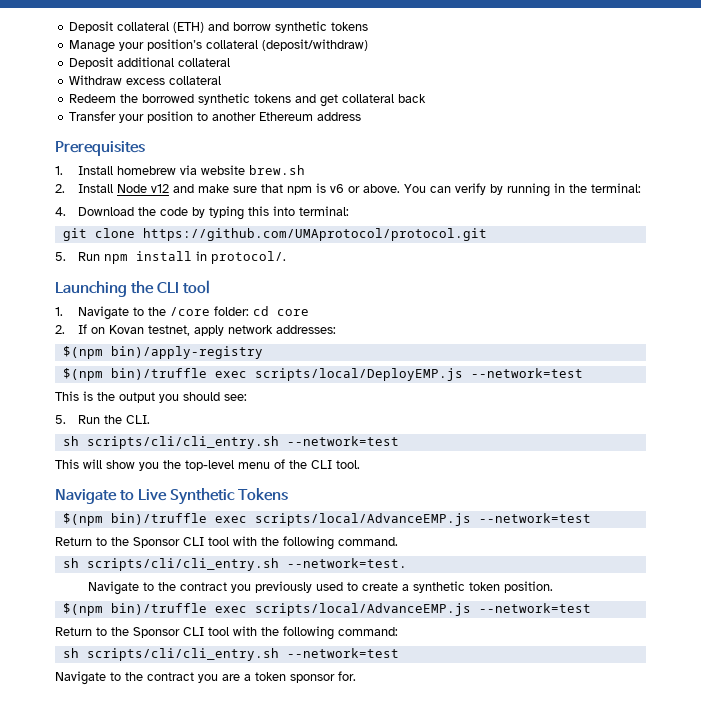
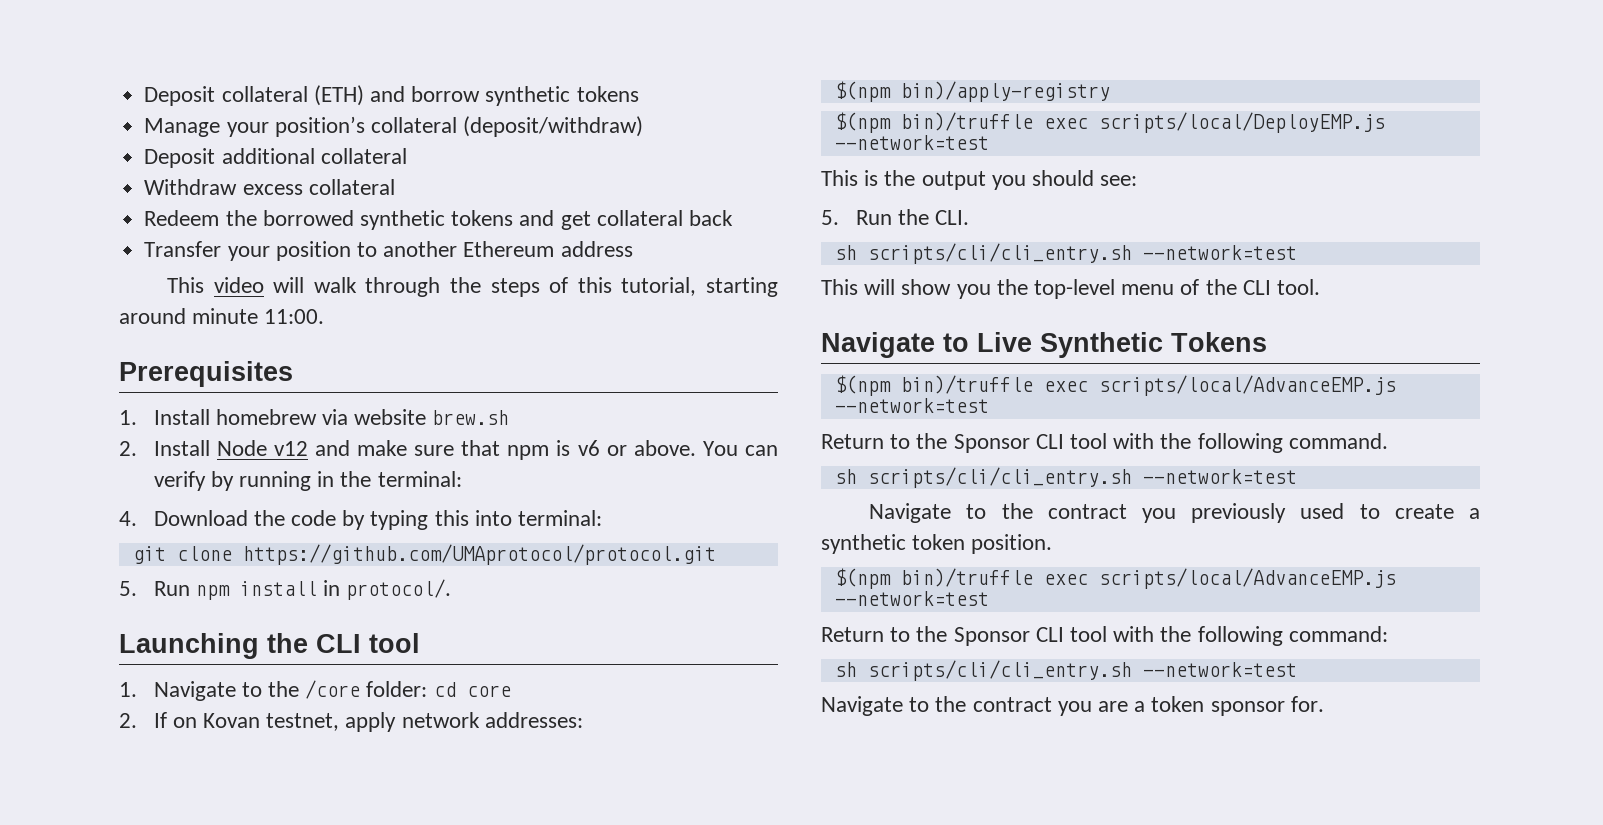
+ This video will walk through the steps of this tutorial, starting around minute 11:00.
  Return to the Sponsor CLI tool with the following command.
- sh scripts/cli/cli_entry.sh --network=test.
+ sh scripts/cli/cli_entry.sh --network=test

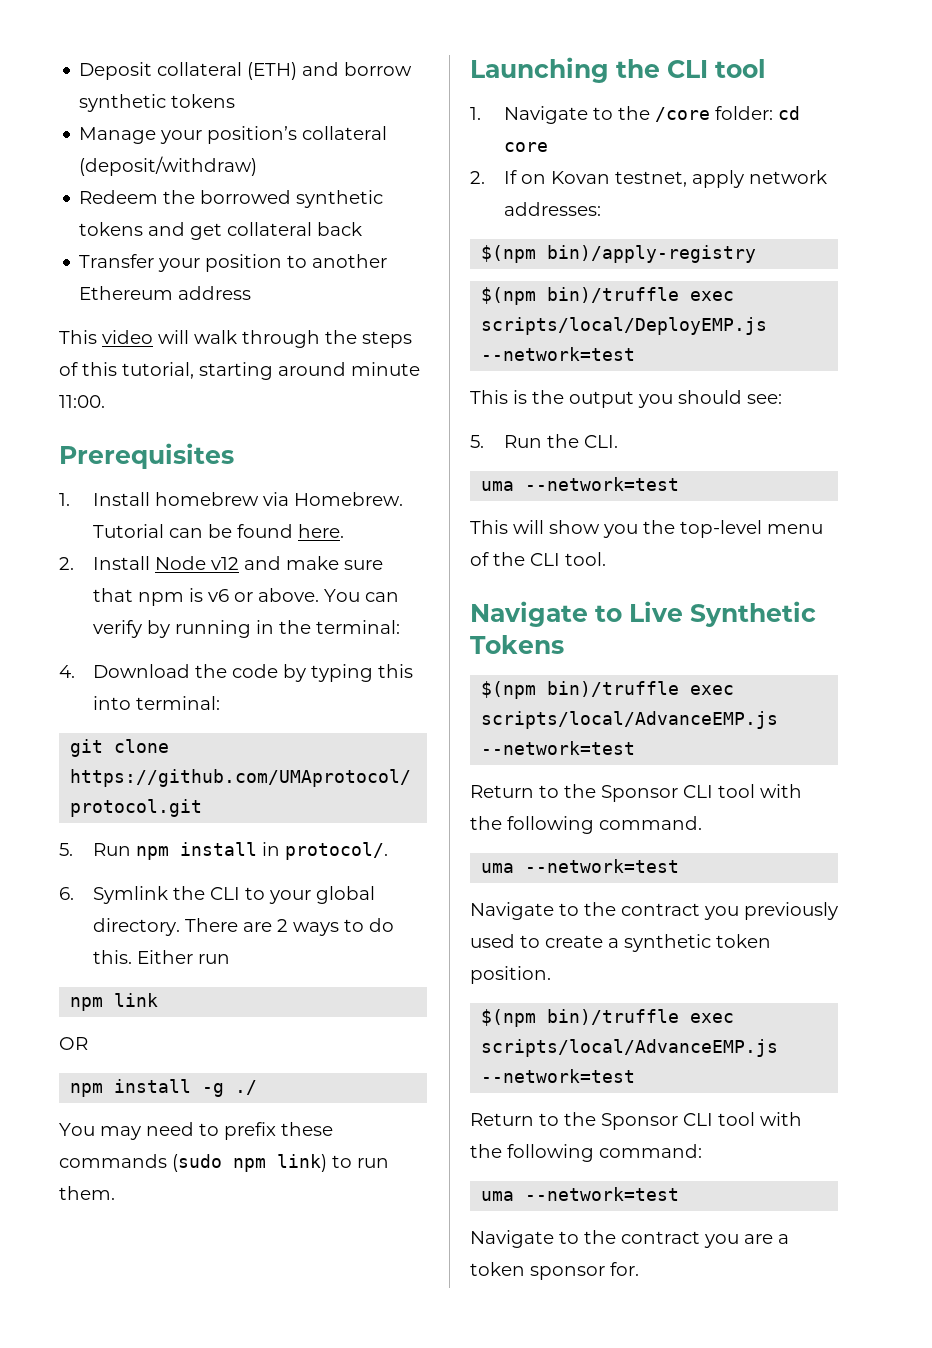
- Deposit additional collateral
- Withdraw excess collateral
- 1. Install homebrew via website brew.sh
+ 1. Install homebrew via Homebrew. Tutorial can be found here.
+ 6. Symlink the CLI to your global directory. There are 2 ways to do this. Either run
+ npm link
+ OR
+ npm install -g ./
+ You may need to prefix these commands (sudo npm link) to run them.
  5. Run the CLI.
- sh scripts/cli/cli_entry.sh --network=test
+ uma --network=test
  Return to the Sponsor CLI tool with the following command.
- sh scripts/cli/cli_entry.sh --network=test
+ uma --network=test
  Return to the Sponsor CLI tool with the following command:
- sh scripts/cli/cli_entry.sh --network=test
+ uma --network=test

